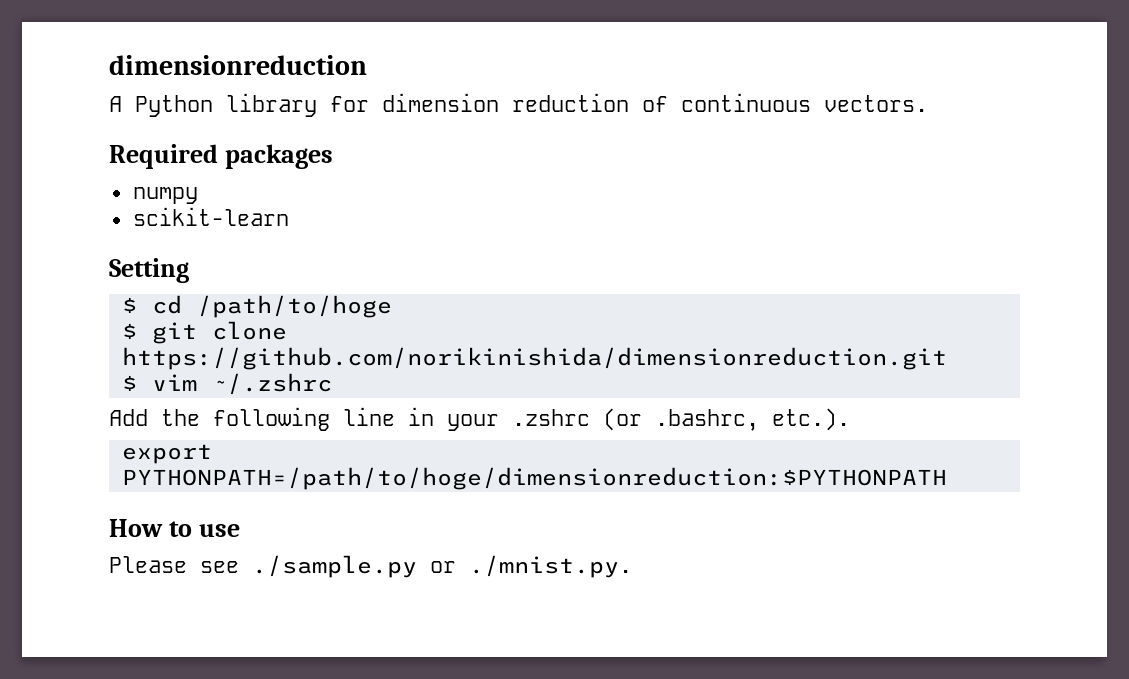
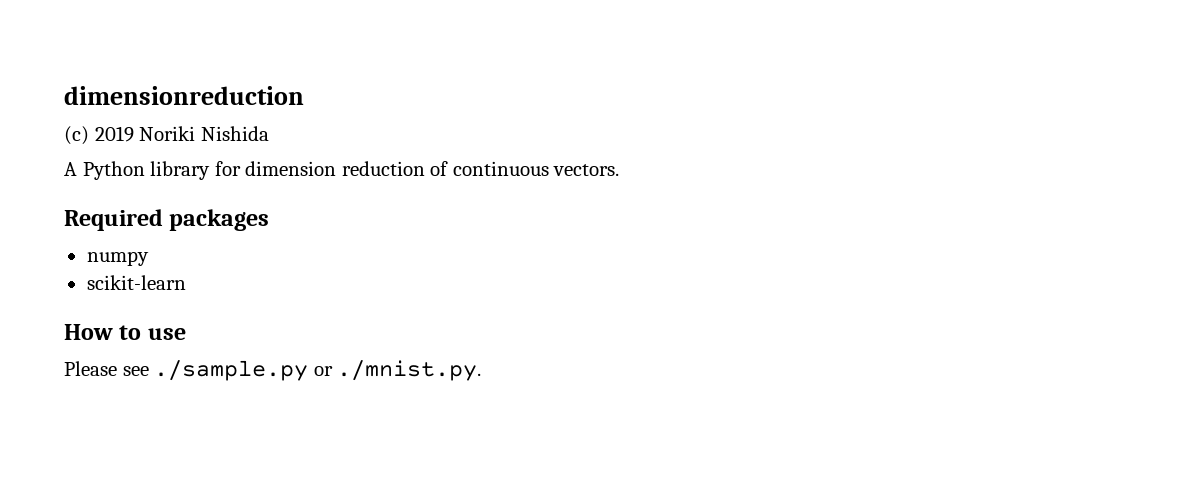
+ (c) 2019 Noriki Nishida
- Setting
- $ cd /path/to/hoge
- $ git clone https://github.com/norikinishida/dimensionreduction.git
- $ vim ~/.zshrc
- Add the following line in your .zshrc (or .bashrc, etc.).
- export PYTHONPATH=/path/to/hoge/dimensionreduction:$PYTHONPATH

